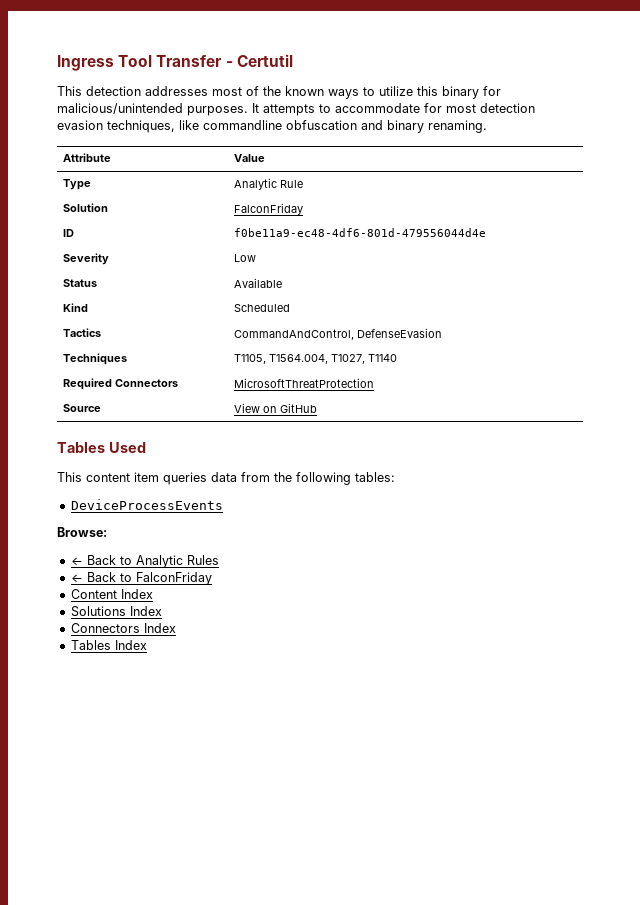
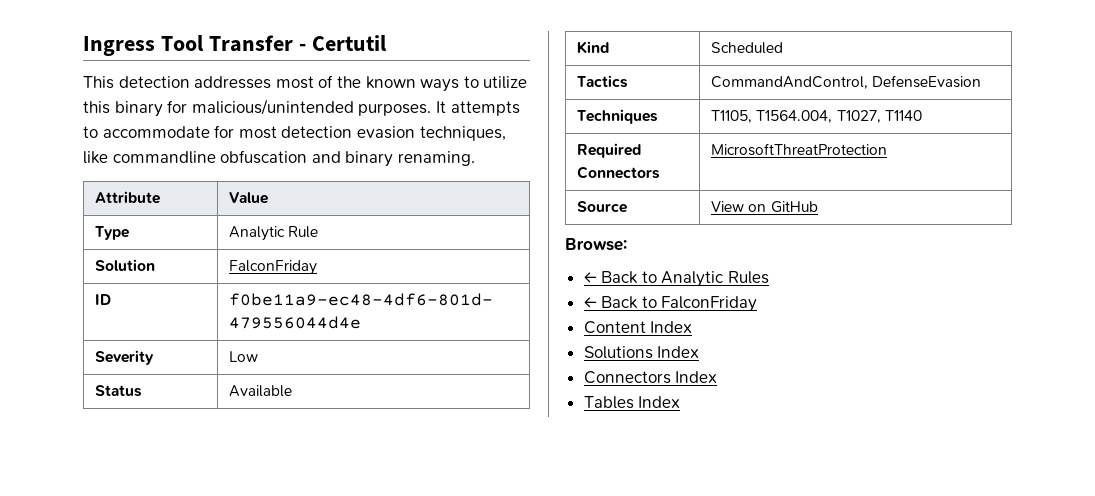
- Tables Used
- This content item queries data from the following tables:
- DeviceProcessEvents

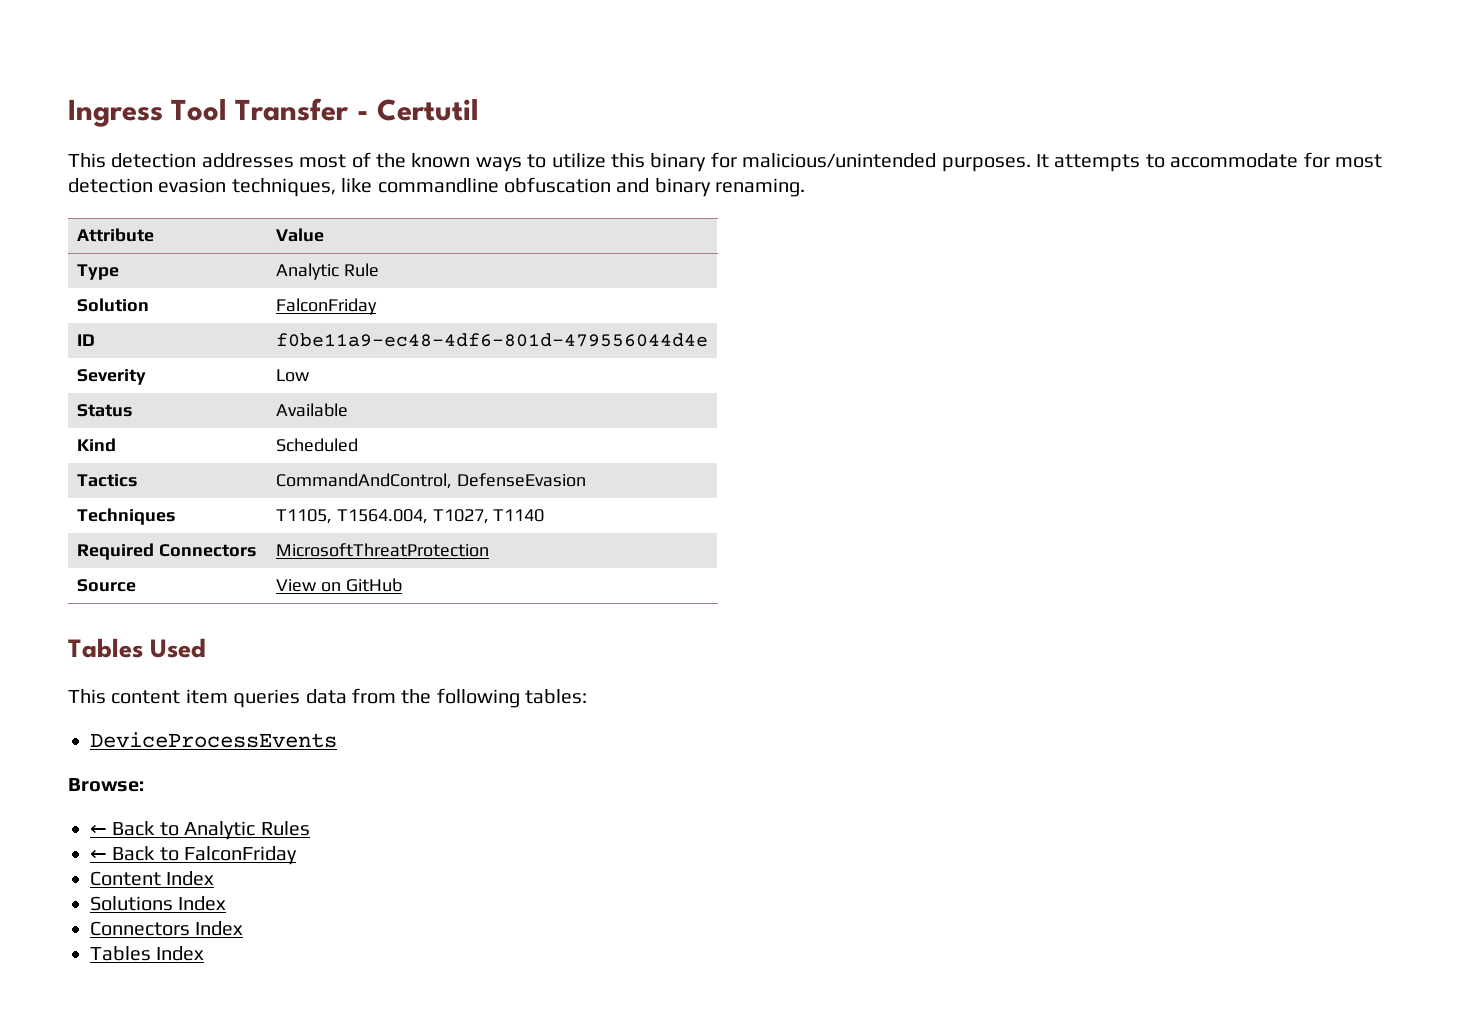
+ Tables Used
+ This content item queries data from the following tables:
+ DeviceProcessEvents

